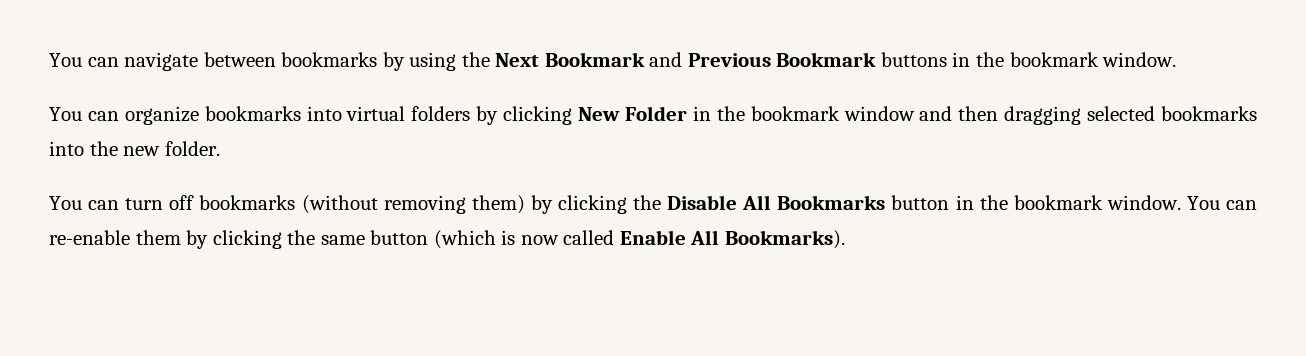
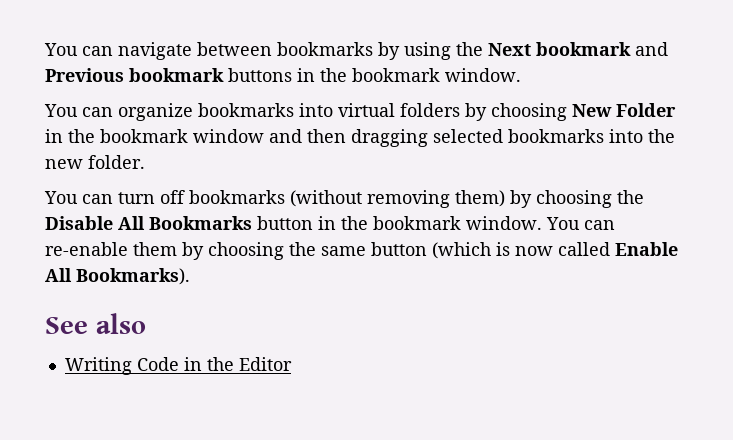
- You can navigate between bookmarks by using the Next Bookmark and Previous Bookmark buttons in the bookmark window.
+ You can navigate between bookmarks by using the Next bookmark and Previous bookmark buttons in the bookmark window.
- You can organize bookmarks into virtual folders by clicking New Folder in the bookmark window and then dragging selected bookmarks into the new folder.
+ You can organize bookmarks into virtual folders by choosing New Folder in the bookmark window and then dragging selected bookmarks into the new folder.
- You can turn off bookmarks (without removing them) by clicking the Disable All Bookmarks button in the bookmark window.
+ You can turn off bookmarks (without removing them) by choosing the Disable All Bookmarks button in the bookmark window.
- You can re-enable them by clicking the same button (which is now called Enable All Bookmarks).
+ You can re-enable them by choosing the same button (which is now called Enable All Bookmarks).
+ See also
+ Writing Code in the Editor

